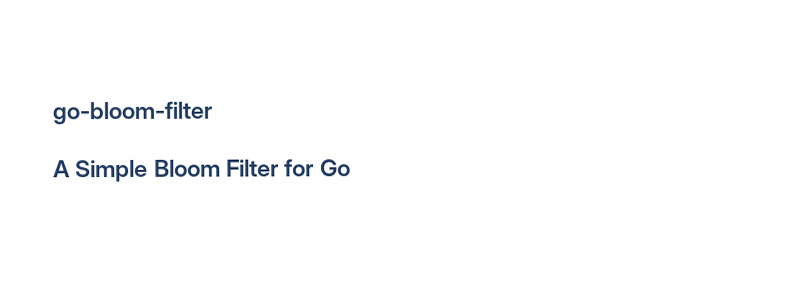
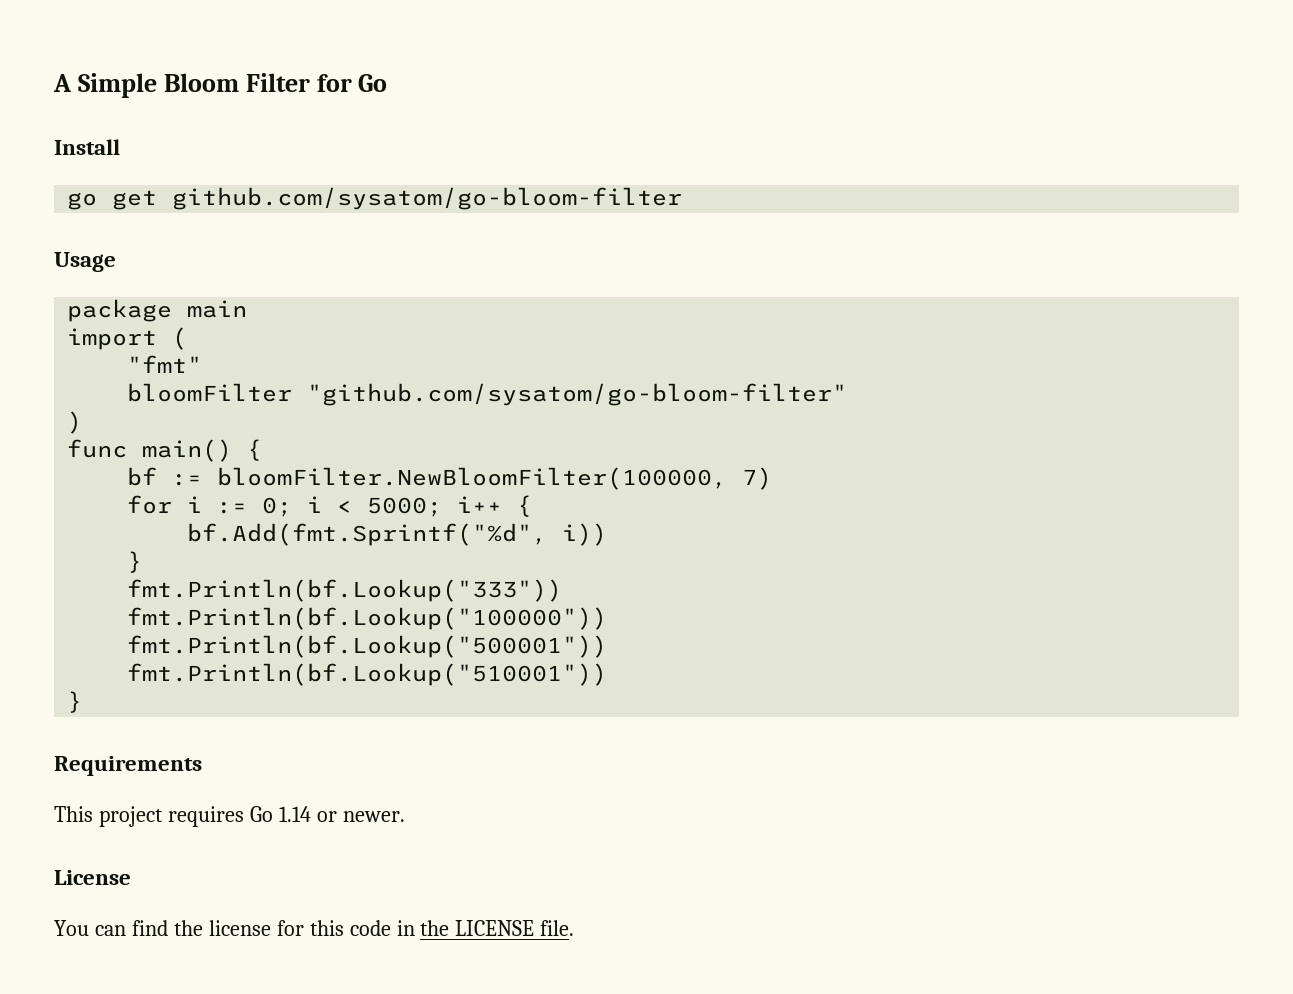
- go-bloom-filter
+ Install
+ go get github.com/sysatom/go-bloom-filter
+ Usage
+ package main
+ import (
+ "fmt"
+ bloomFilter "github.com/sysatom/go-bloom-filter"
+ )
+ func main() {
+ bf := bloomFilter.NewBloomFilter(100000, 7)
+ for i := 0; i < 5000; i++ {
+ bf.Add(fmt.Sprintf("%d", i))
+ }
+ fmt.Println(bf.Lookup("333"))
+ fmt.Println(bf.Lookup("100000"))
+ fmt.Println(bf.Lookup("500001"))
+ fmt.Println(bf.Lookup("510001"))
+ }
+ Requirements
+ This project requires Go 1.14 or newer.
+ License
+ You can find the license for this code in the LICENSE file.

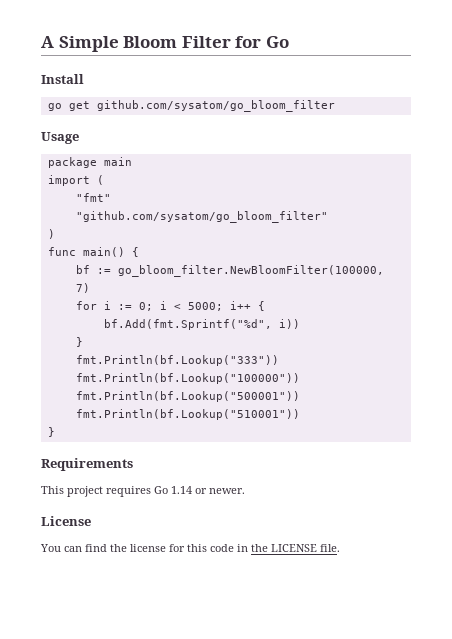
- go get github.com/sysatom/go-bloom-filter
+ go get github.com/sysatom/go_bloom_filter
- bloomFilter "github.com/sysatom/go-bloom-filter"
+ "github.com/sysatom/go_bloom_filter"
- bf := bloomFilter.NewBloomFilter(100000, 7)
+ bf := go_bloom_filter.NewBloomFilter(100000, 7)

